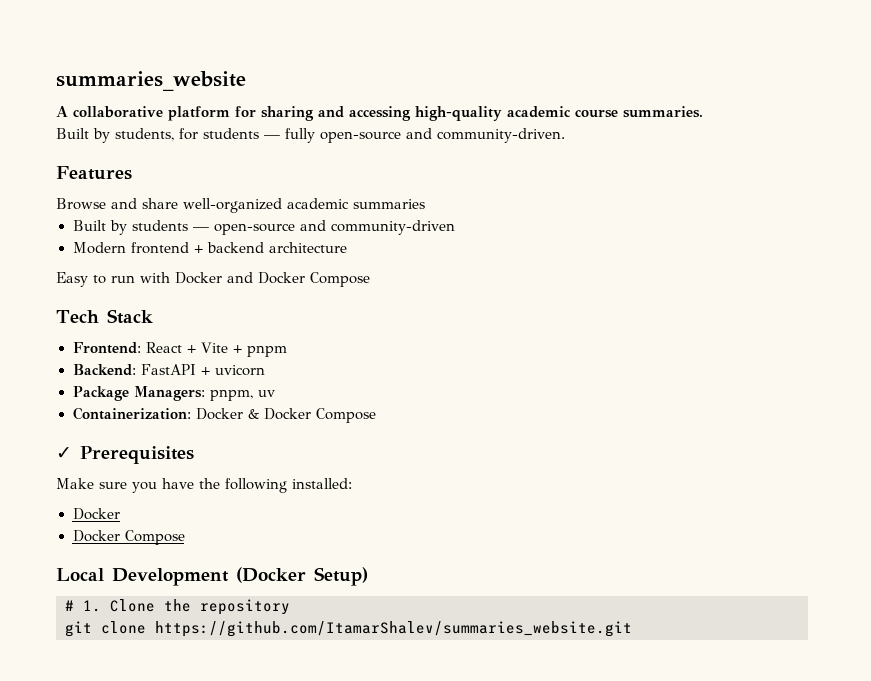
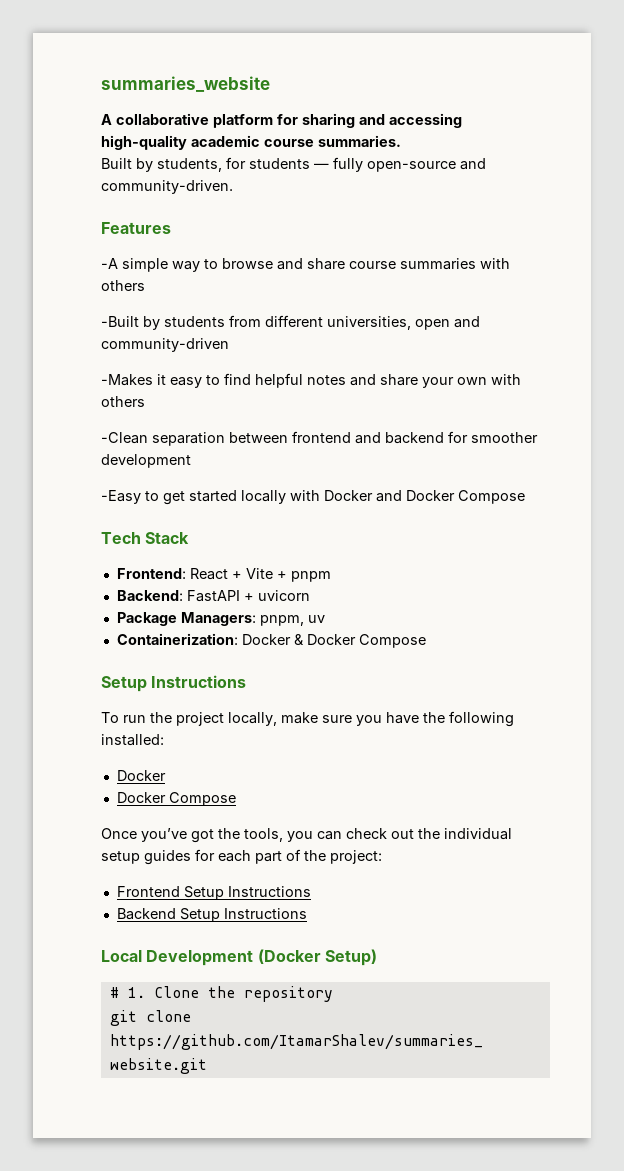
- Browse and share well-organized academic summaries
- Built by students — open-source and community-driven
- Modern frontend + backend architecture
- Easy to run with Docker and Docker Compose
+ -A simple way to browse and share course summaries with others
+ -Built by students from different universities, open and community-driven
+ -Makes it easy to find helpful notes and share your own with others
+ -Clean separation between frontend and backend for smoother development
+ -Easy to get started locally with Docker and Docker Compose
  Containerization: Docker & Docker Compose
- ✓ Prerequisites
- Make sure you have the following installed:
+ Setup Instructions
+ To run the project locally, make sure you have the following installed:
+ Once you’ve got the tools, you can check out the individual setup guides for each part of the project:
+ Frontend Setup Instructions
+ Backend Setup Instructions

